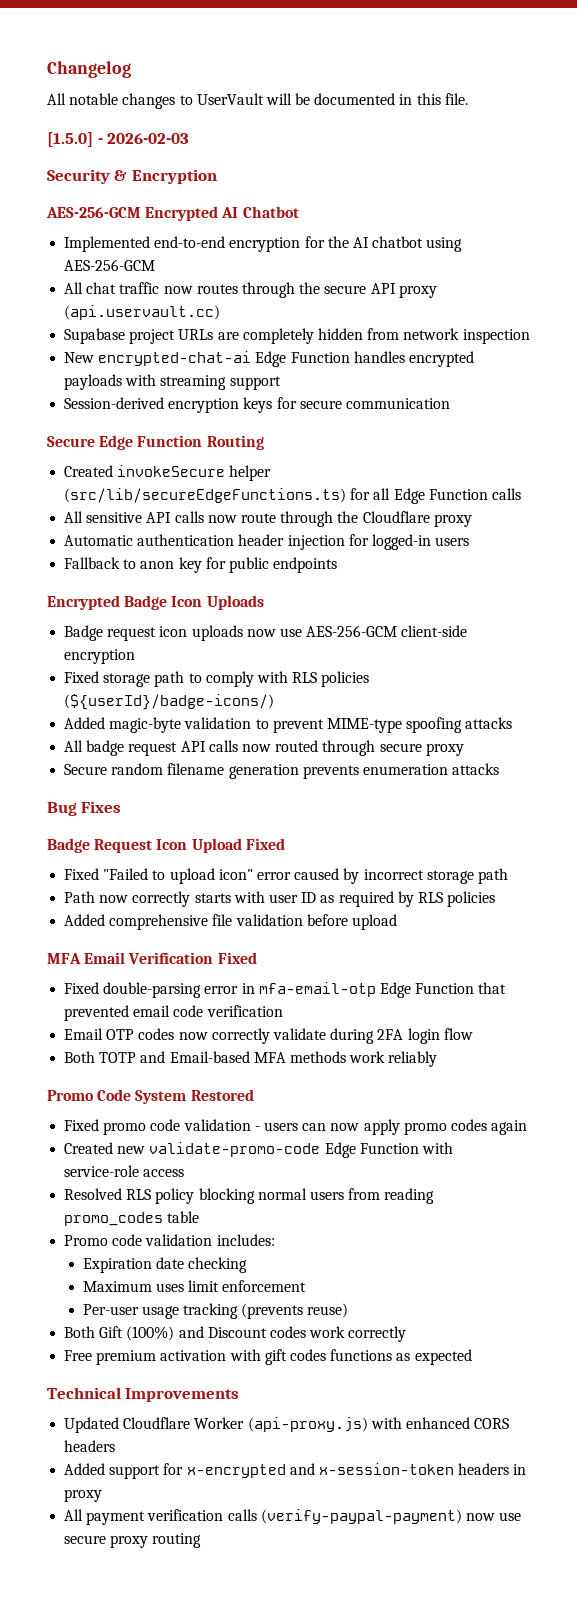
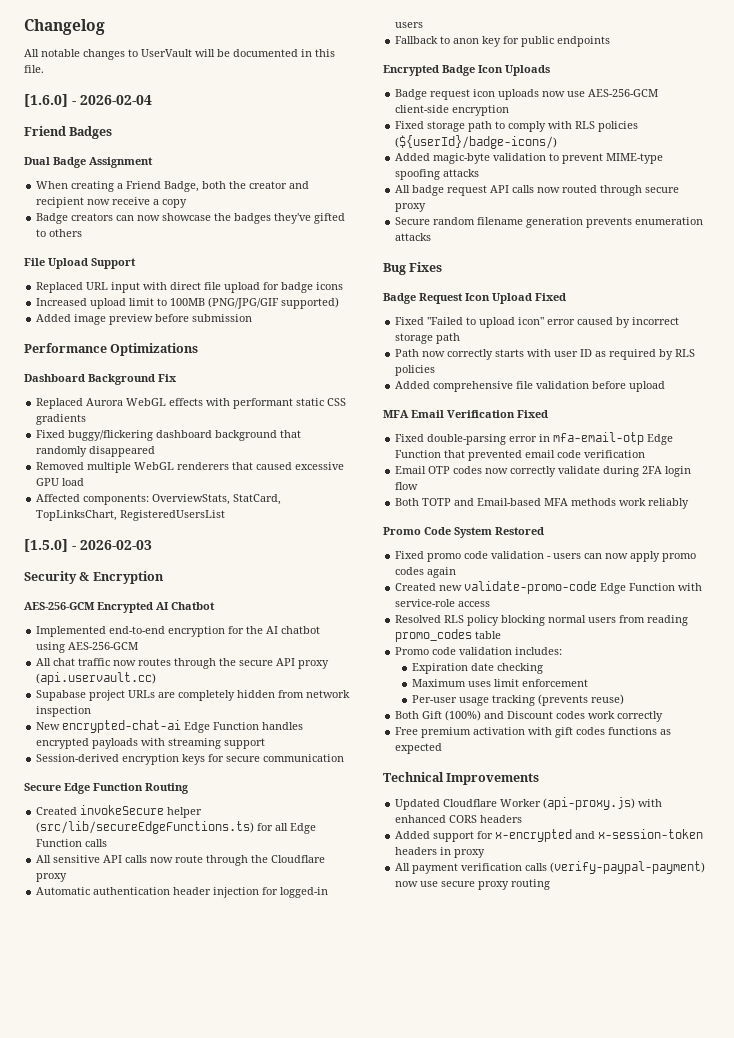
+ [1.6.0] - 2026-02-04
+ Friend Badges
+ Dual Badge Assignment
+ When creating a Friend Badge, both the creator and recipient now receive a copy
+ Badge creators can now showcase the badges they've gifted to others
+ File Upload Support
+ Replaced URL input with direct file upload for badge icons
+ Increased upload limit to 100MB (PNG/JPG/GIF supported)
+ Added image preview before submission
+ Performance Optimizations
+ Dashboard Background Fix
+ Replaced Aurora WebGL effects with performant static CSS gradients
+ Fixed buggy/flickering dashboard background that randomly disappeared
+ Removed multiple WebGL renderers that caused excessive GPU load
+ Affected components: OverviewStats, StatCard, TopLinksChart, RegisteredUsersList

